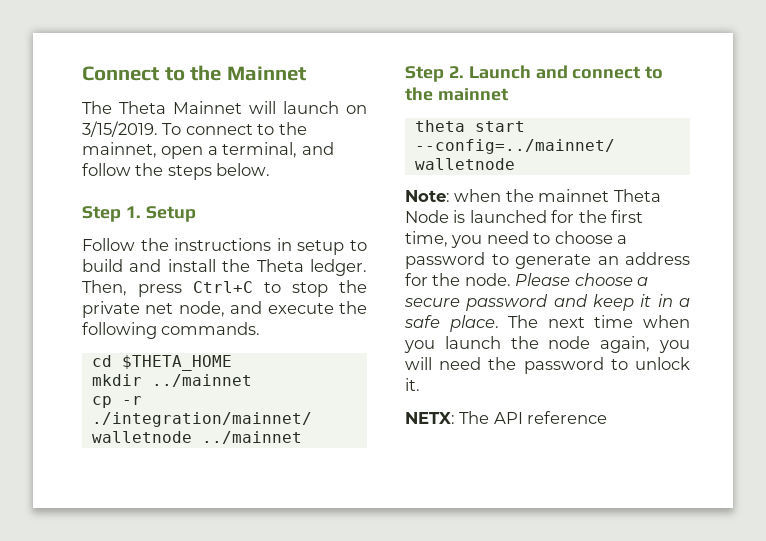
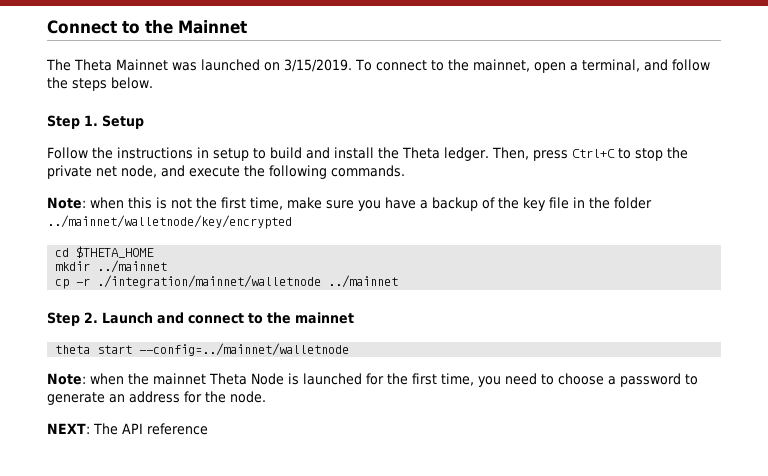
- The Theta Mainnet will launch on 3/15/2019.
+ The Theta Mainnet was launched on 3/15/2019.
+ Note: when this is not the first time, make sure you have a backup of the key file in the folder ../mainnet/walletnode/key/encrypted
- Note: when the mainnet Theta Node is launched for the first time, you need to choose a password to generate an address for the node. Please choose a secure password and keep it in a safe place. The next time when you launch the node again, you will need the password to unlock it.
- NETX: The API reference
+ Note: when the mainnet Theta Node is launched for the first time, you need to choose a password to generate an address for the node.
+ NEXT: The API reference

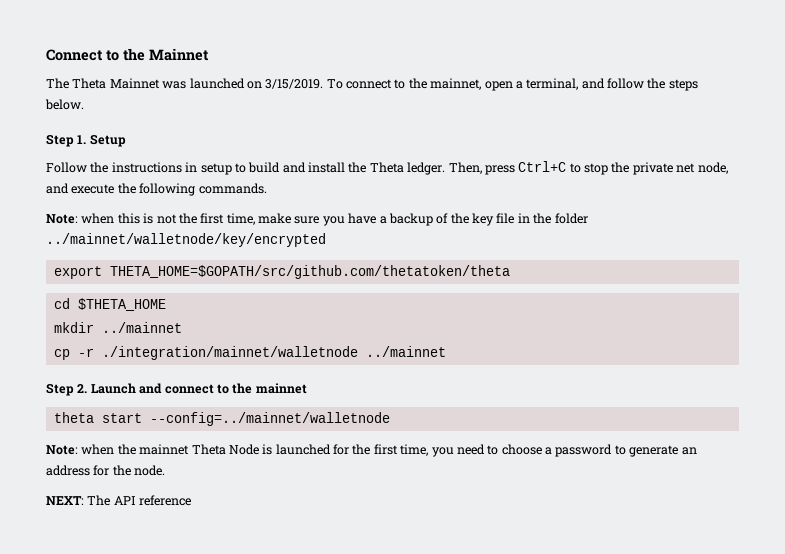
+ export THETA_HOME=$GOPATH/src/github.com/thetatoken/theta

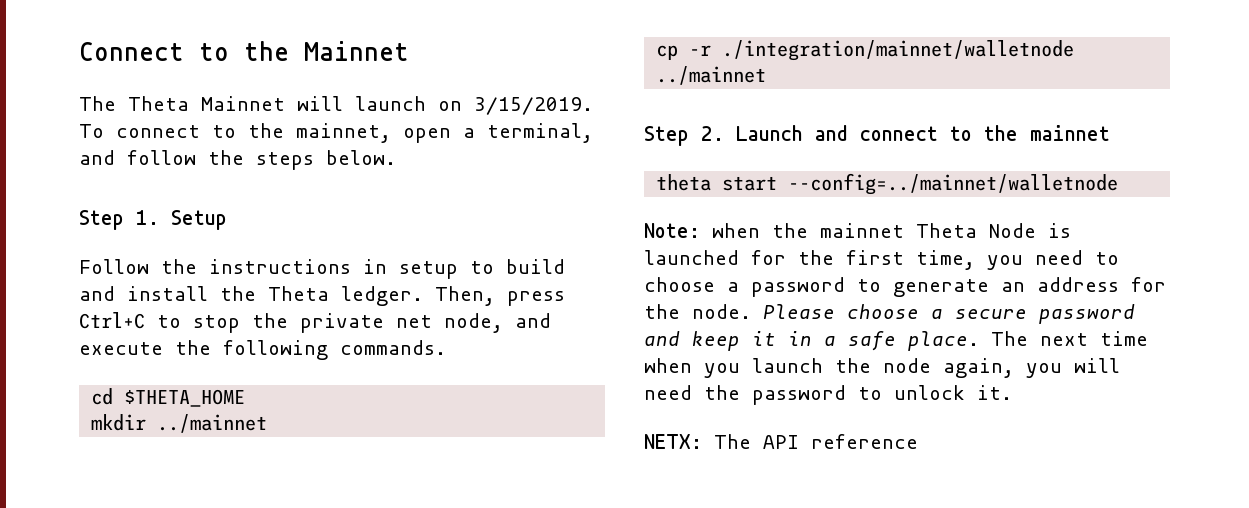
- The Theta Mainnet was launched on 3/15/2019.
+ The Theta Mainnet will launch on 3/15/2019.
- Note: when this is not the first time, make sure you have a backup of the key file in the folder ../mainnet/walletnode/key/encrypted
- export THETA_HOME=$GOPATH/src/github.com/thetatoken/theta
- Note: when the mainnet Theta Node is launched for the first time, you need to choose a password to generate an address for the node.
- NEXT: The API reference
+ Note: when the mainnet Theta Node is launched for the first time, you need to choose a password to generate an address for the node. Please choose a secure password and keep it in a safe place. The next time when you launch the node again, you will need the password to unlock it.
+ NETX: The API reference

